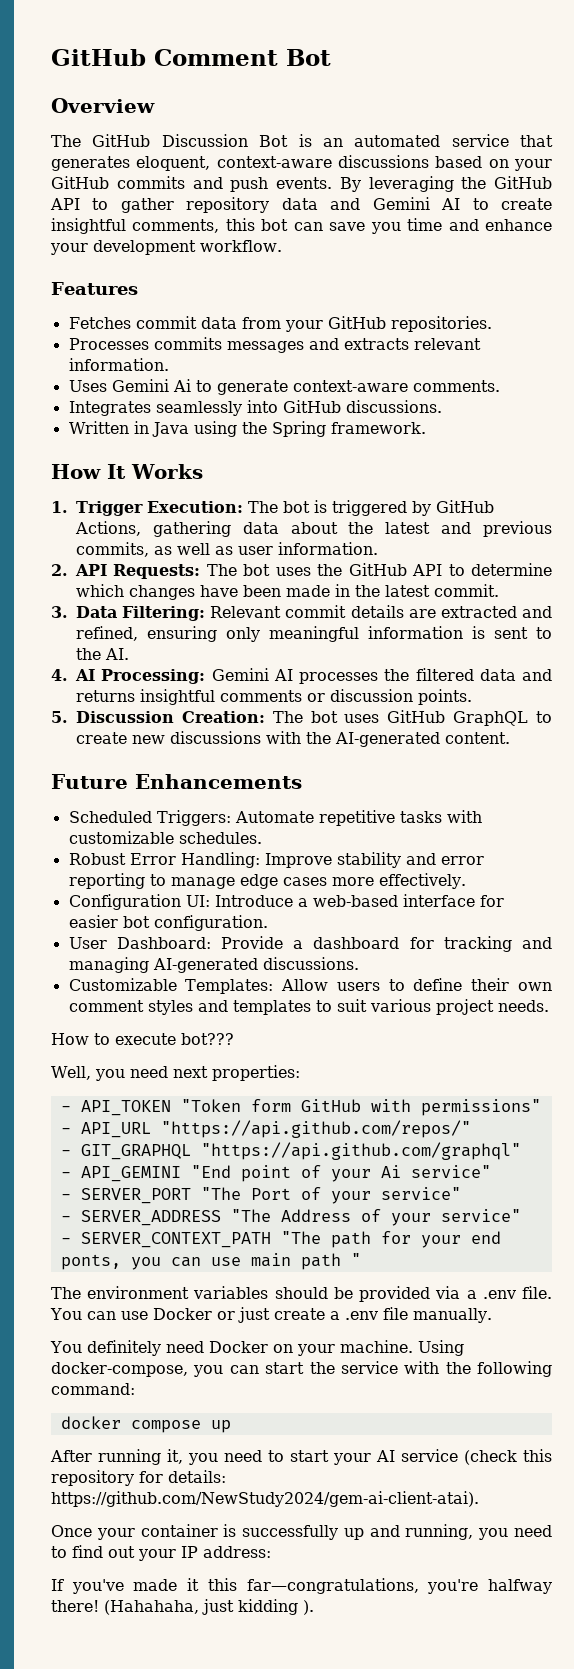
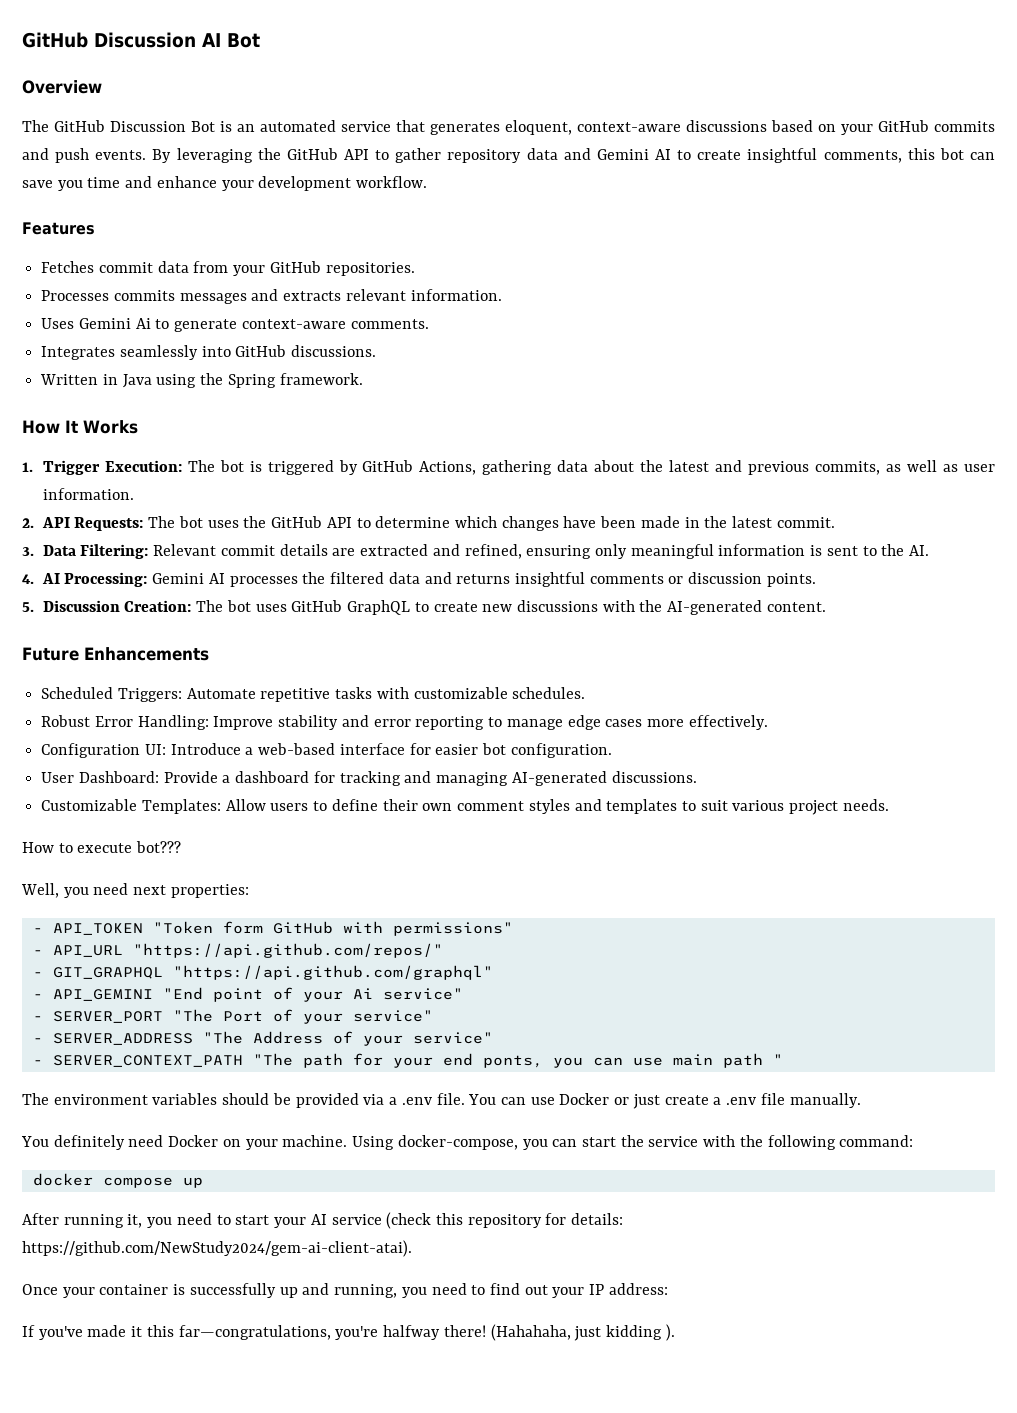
- GitHub Comment Bot
+ GitHub Discussion AI Bot

